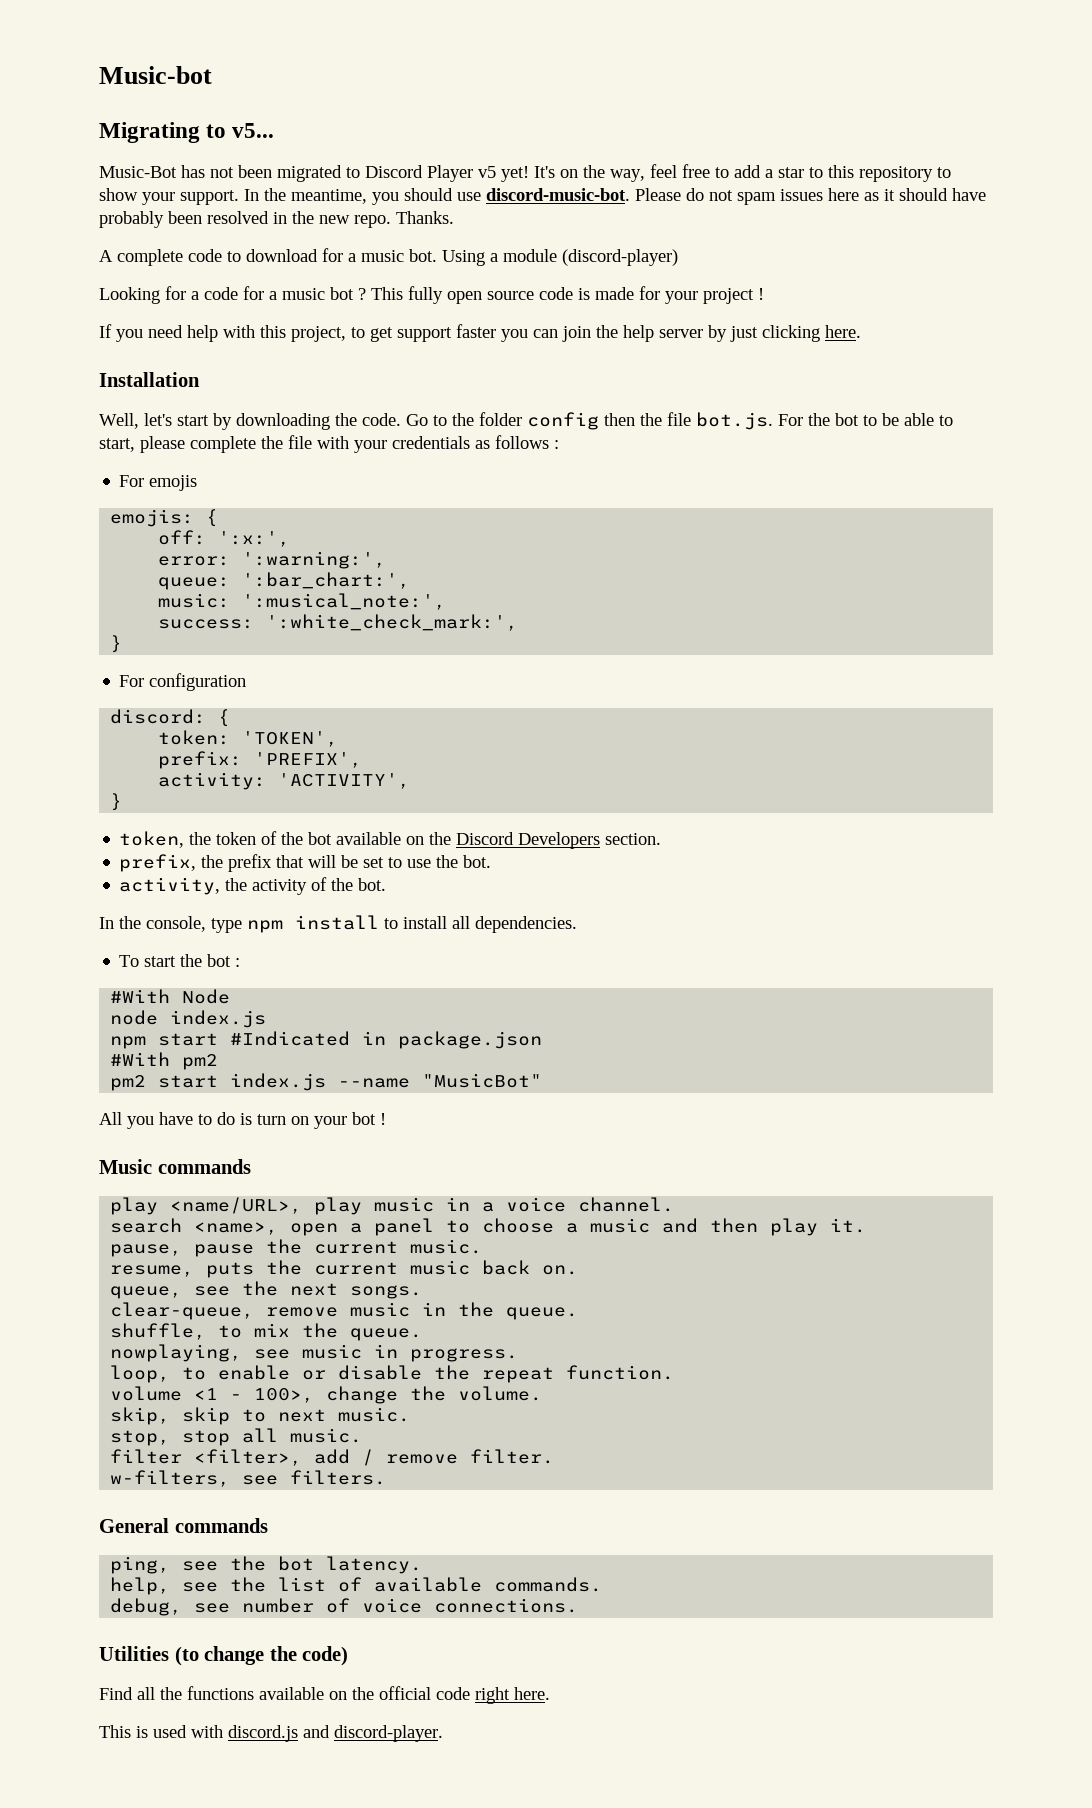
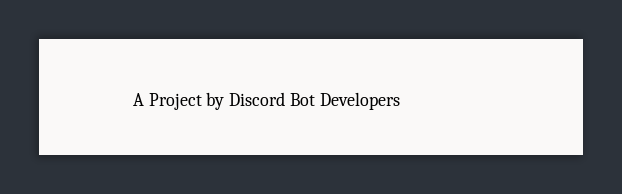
- Music-bot
- Migrating to v5...
- Music-Bot has not been migrated to Discord Player v5 yet! It's on the way, feel free to add a star to this repository to show your support. In the meantime, you should use discord-music-bot. Please do not spam issues here as it should have probably been resolved in the new repo. Thanks.
- A complete code to download for a music bot. Using a module (discord-player)
- Looking for a code for a music bot ? This fully open source code is made for your project !
- If you need help with this project, to get support faster you can join the help server by just clicking here.
- Installation
- Well, let's start by downloading the code. Go to the folder config then the file bot.js. For the bot to be able to start, please complete the file with your credentials as follows :
- For emojis
- emojis: {
- off: ':x:',
- error: ':warning:',
- queue: ':bar_chart:',
- music: ':musical_note:',
- success: ':white_check_mark:',
- }
- For configuration
- discord: {
- token: 'TOKEN',
- prefix: 'PREFIX',
- activity: 'ACTIVITY',
- }
- token, the token of the bot available on the Discord Developers section.
- prefix, the prefix that will be set to use the bot.
- activity, the activity of the bot.
- In the console, type npm install to install all dependencies.
- To start the bot :
- #With Node
- node index.js
- npm start #Indicated in package.json
- #With pm2
- pm2 start index.js --name "MusicBot"
- All you have to do is turn on your bot !
- Music commands
- play <name/URL>, play music in a voice channel.
- search <name>, open a panel to choose a music and then play it.
- pause, pause the current music.
- resume, puts the current music back on.
- queue, see the next songs.
- clear-queue, remove music in the queue.
- shuffle, to mix the queue.
- nowplaying, see music in progress.
- loop, to enable or disable the repeat function.
- volume <1 - 100>, change the volume.
- skip, skip to next music.
- stop, stop all music.
- filter <filter>, add / remove filter.
- w-filters, see filters.
- General commands
- ping, see the bot latency.
- help, see the list of available commands.
- debug, see number of voice connections.
- Utilities (to change the code)
- Find all the functions available on the official code right here.
- This is used with discord.js and discord-player.
+ A Project by Discord Bot Developers

